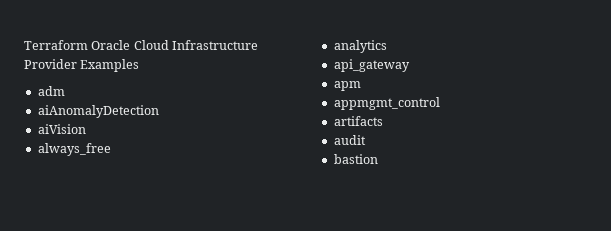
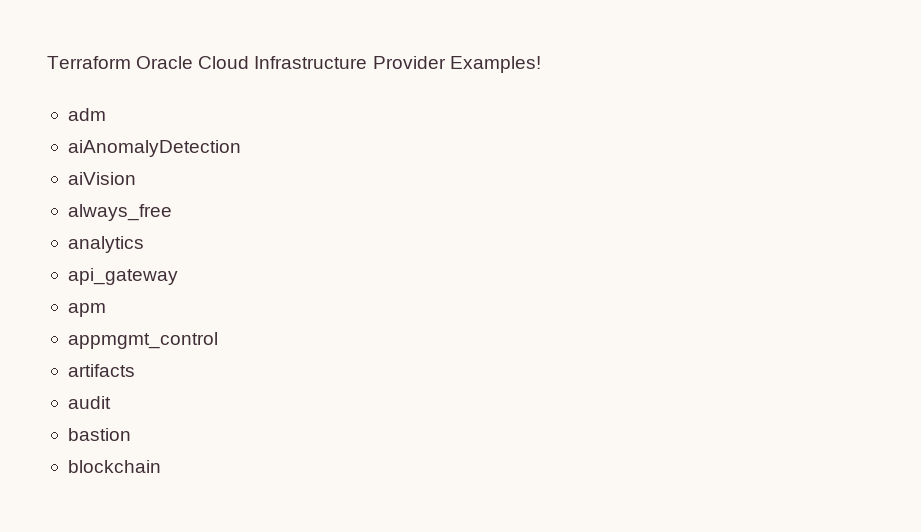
- Terraform Oracle Cloud Infrastructure Provider Examples
+ Terraform Oracle Cloud Infrastructure Provider Examples!
+ blockchain

